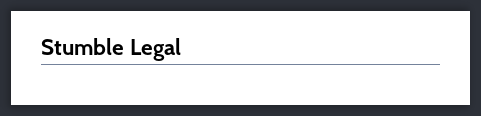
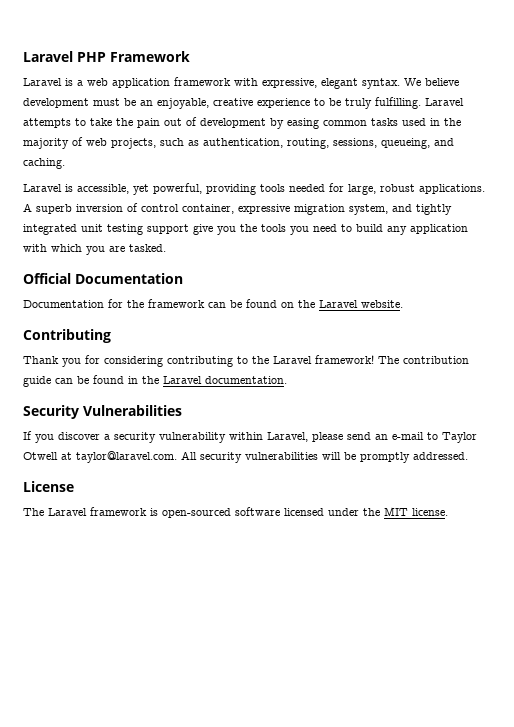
- Stumble Legal
+ Laravel PHP Framework
+ Laravel is a web application framework with expressive, elegant syntax. We believe development must be an enjoyable, creative experience to be truly fulfilling. Laravel attempts to take the pain out of development by easing common tasks used in the majority of web projects, such as authentication, routing, sessions, queueing, and caching.
+ Laravel is accessible, yet powerful, providing tools needed for large, robust applications. A superb inversion of control container, expressive migration system, and tightly integrated unit testing support give you the tools you need to build any application with which you are tasked.
+ Official Documentation
+ Documentation for the framework can be found on the Laravel website.
+ Contributing
+ Thank you for considering contributing to the Laravel framework! The contribution guide can be found in the Laravel documentation.
+ Security Vulnerabilities
+ If you discover a security vulnerability within Laravel, please send an e-mail to Taylor Otwell at taylor@laravel.com. All security vulnerabilities will be promptly addressed.
+ License
+ The Laravel framework is open-sourced software licensed under the MIT license.

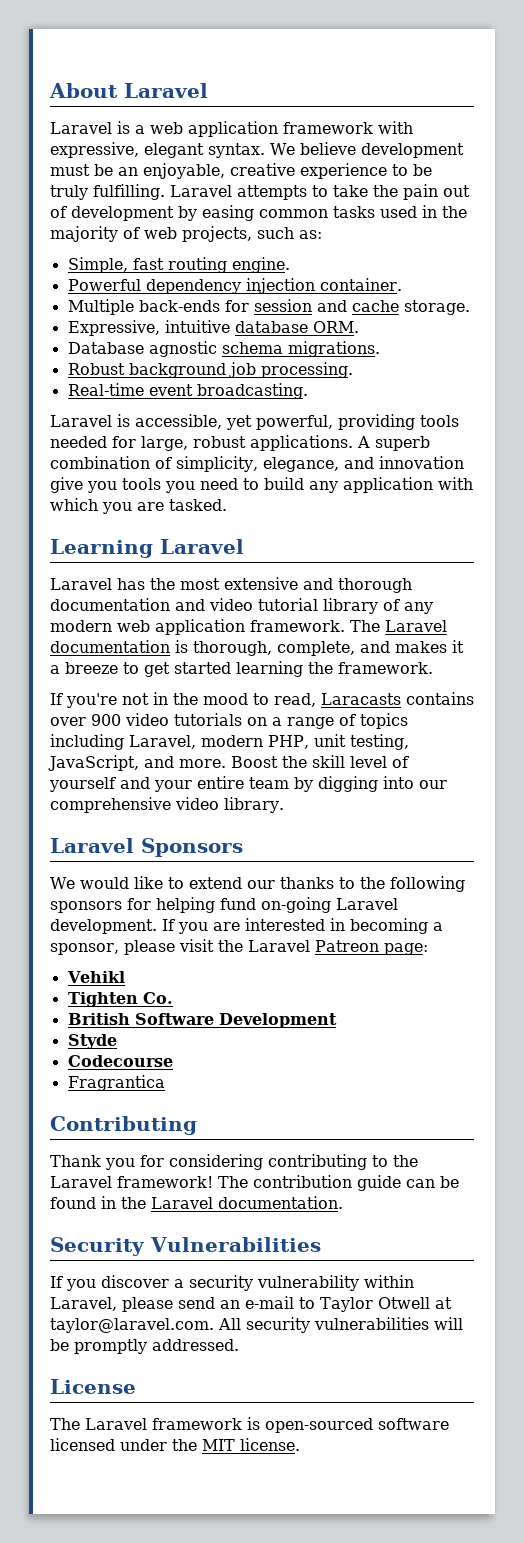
- Laravel PHP Framework
+ About Laravel
- Laravel attempts to take the pain out of development by easing common tasks used in the majority of web projects, such as authentication, routing, sessions, queueing, and caching.
+ Laravel attempts to take the pain out of development by easing common tasks used in the majority of web projects, such as:
+ Simple, fast routing engine.
+ Powerful dependency injection container.
+ Multiple back-ends for session and cache storage.
+ Expressive, intuitive database ORM.
+ Database agnostic schema migrations.
+ Robust background job processing.
+ Real-time event broadcasting.
- A superb inversion of control container, expressive migration system, and tightly integrated unit testing support give you the tools you need to build any application with which you are tasked.
+ A superb combination of simplicity, elegance, and innovation give you tools you need to build any application with which you are tasked.
- Official Documentation
- Documentation for the framework can be found on the Laravel website.
+ Learning Laravel
+ Laravel has the most extensive and thorough documentation and video tutorial library of any modern web application framework. The Laravel documentation is thorough, complete, and makes it a breeze to get started learning the framework.
+ If you're not in the mood to read, Laracasts contains over 900 video tutorials on a range of topics including Laravel, modern PHP, unit testing, JavaScript, and more. Boost the skill level of yourself and your entire team by digging into our comprehensive video library.
+ Laravel Sponsors
+ We would like to extend our thanks to the following sponsors for helping fund on-going Laravel development. If you are interested in becoming a sponsor, please visit the Laravel Patreon page:
+ Vehikl
+ Tighten Co.
+ British Software Development
+ Styde
+ Codecourse
+ Fragrantica

